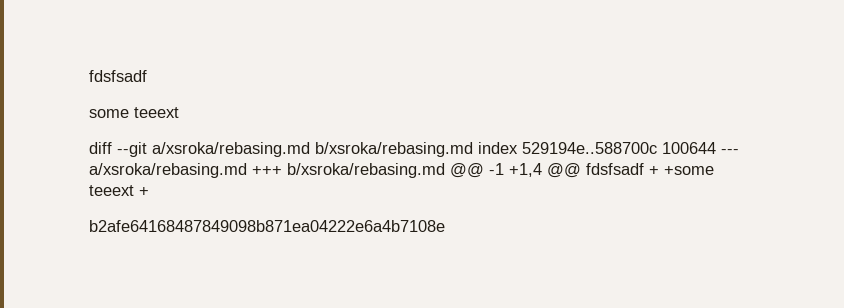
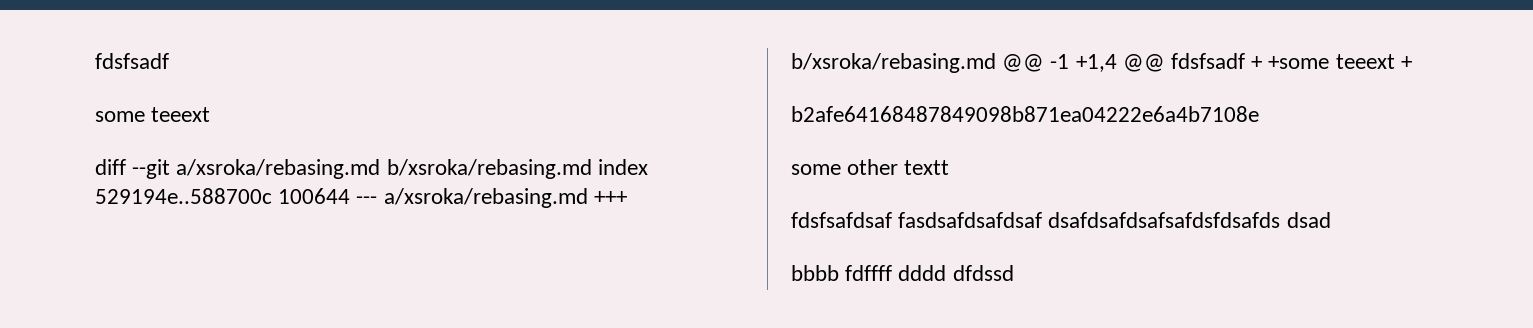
+ some other textt
+ fdsfsafdsaf fasdsafdsafdsaf dsafdsafdsafsafdsfdsafds dsad
+ bbbb fdffff dddd dfdssd

